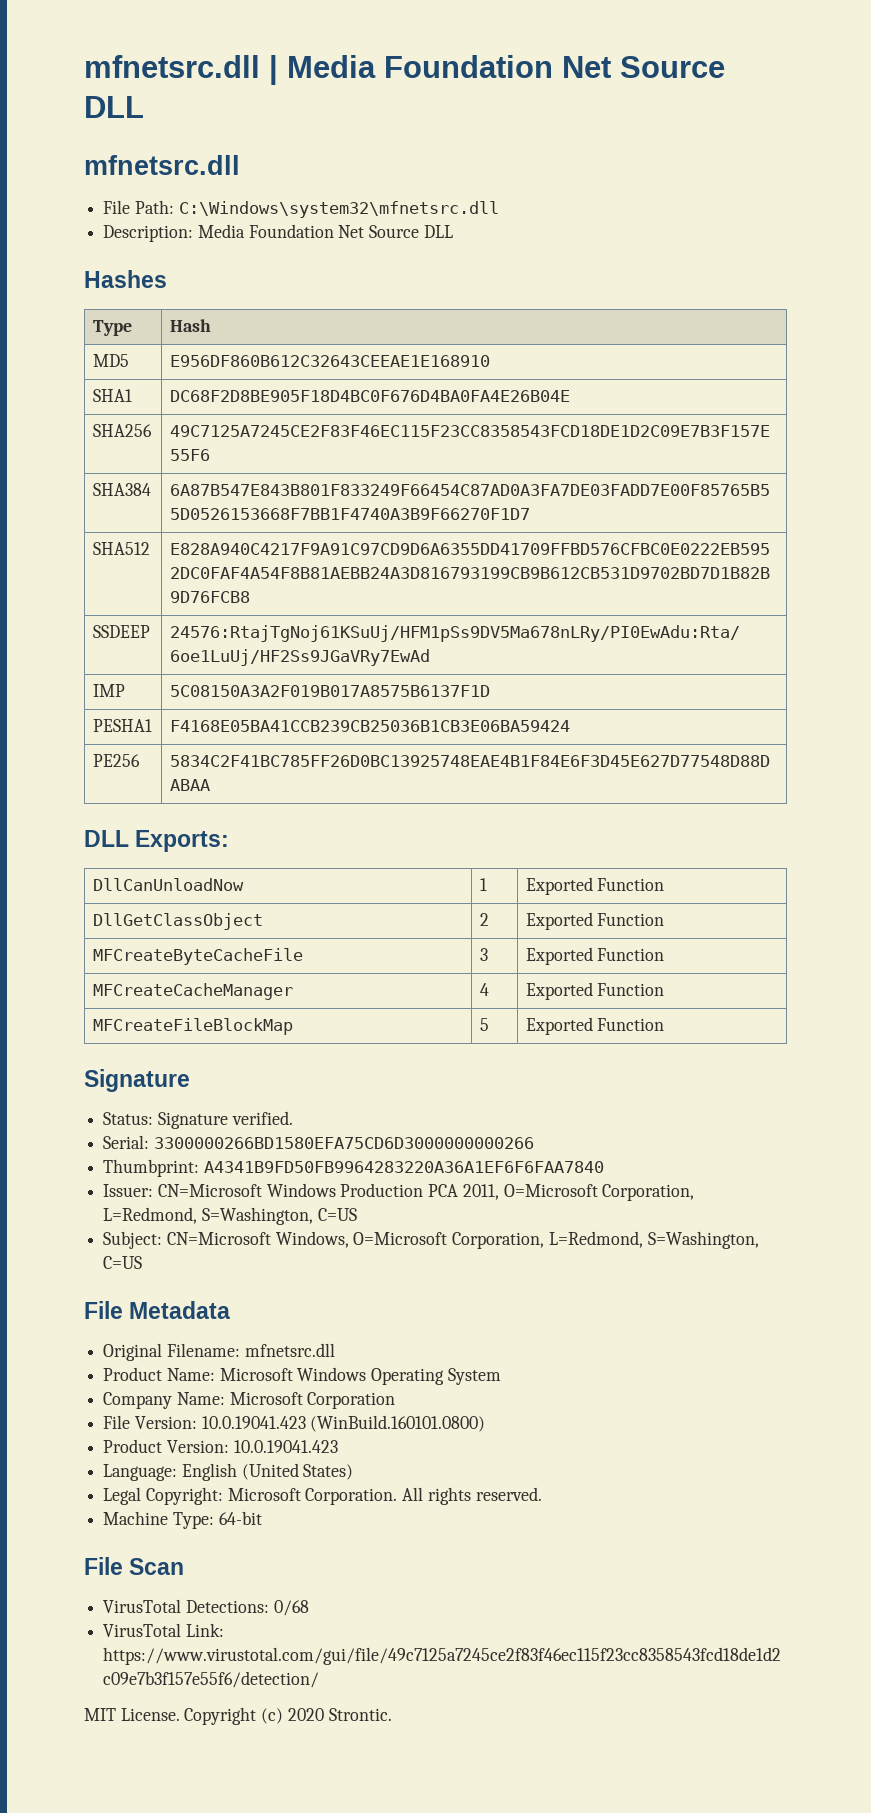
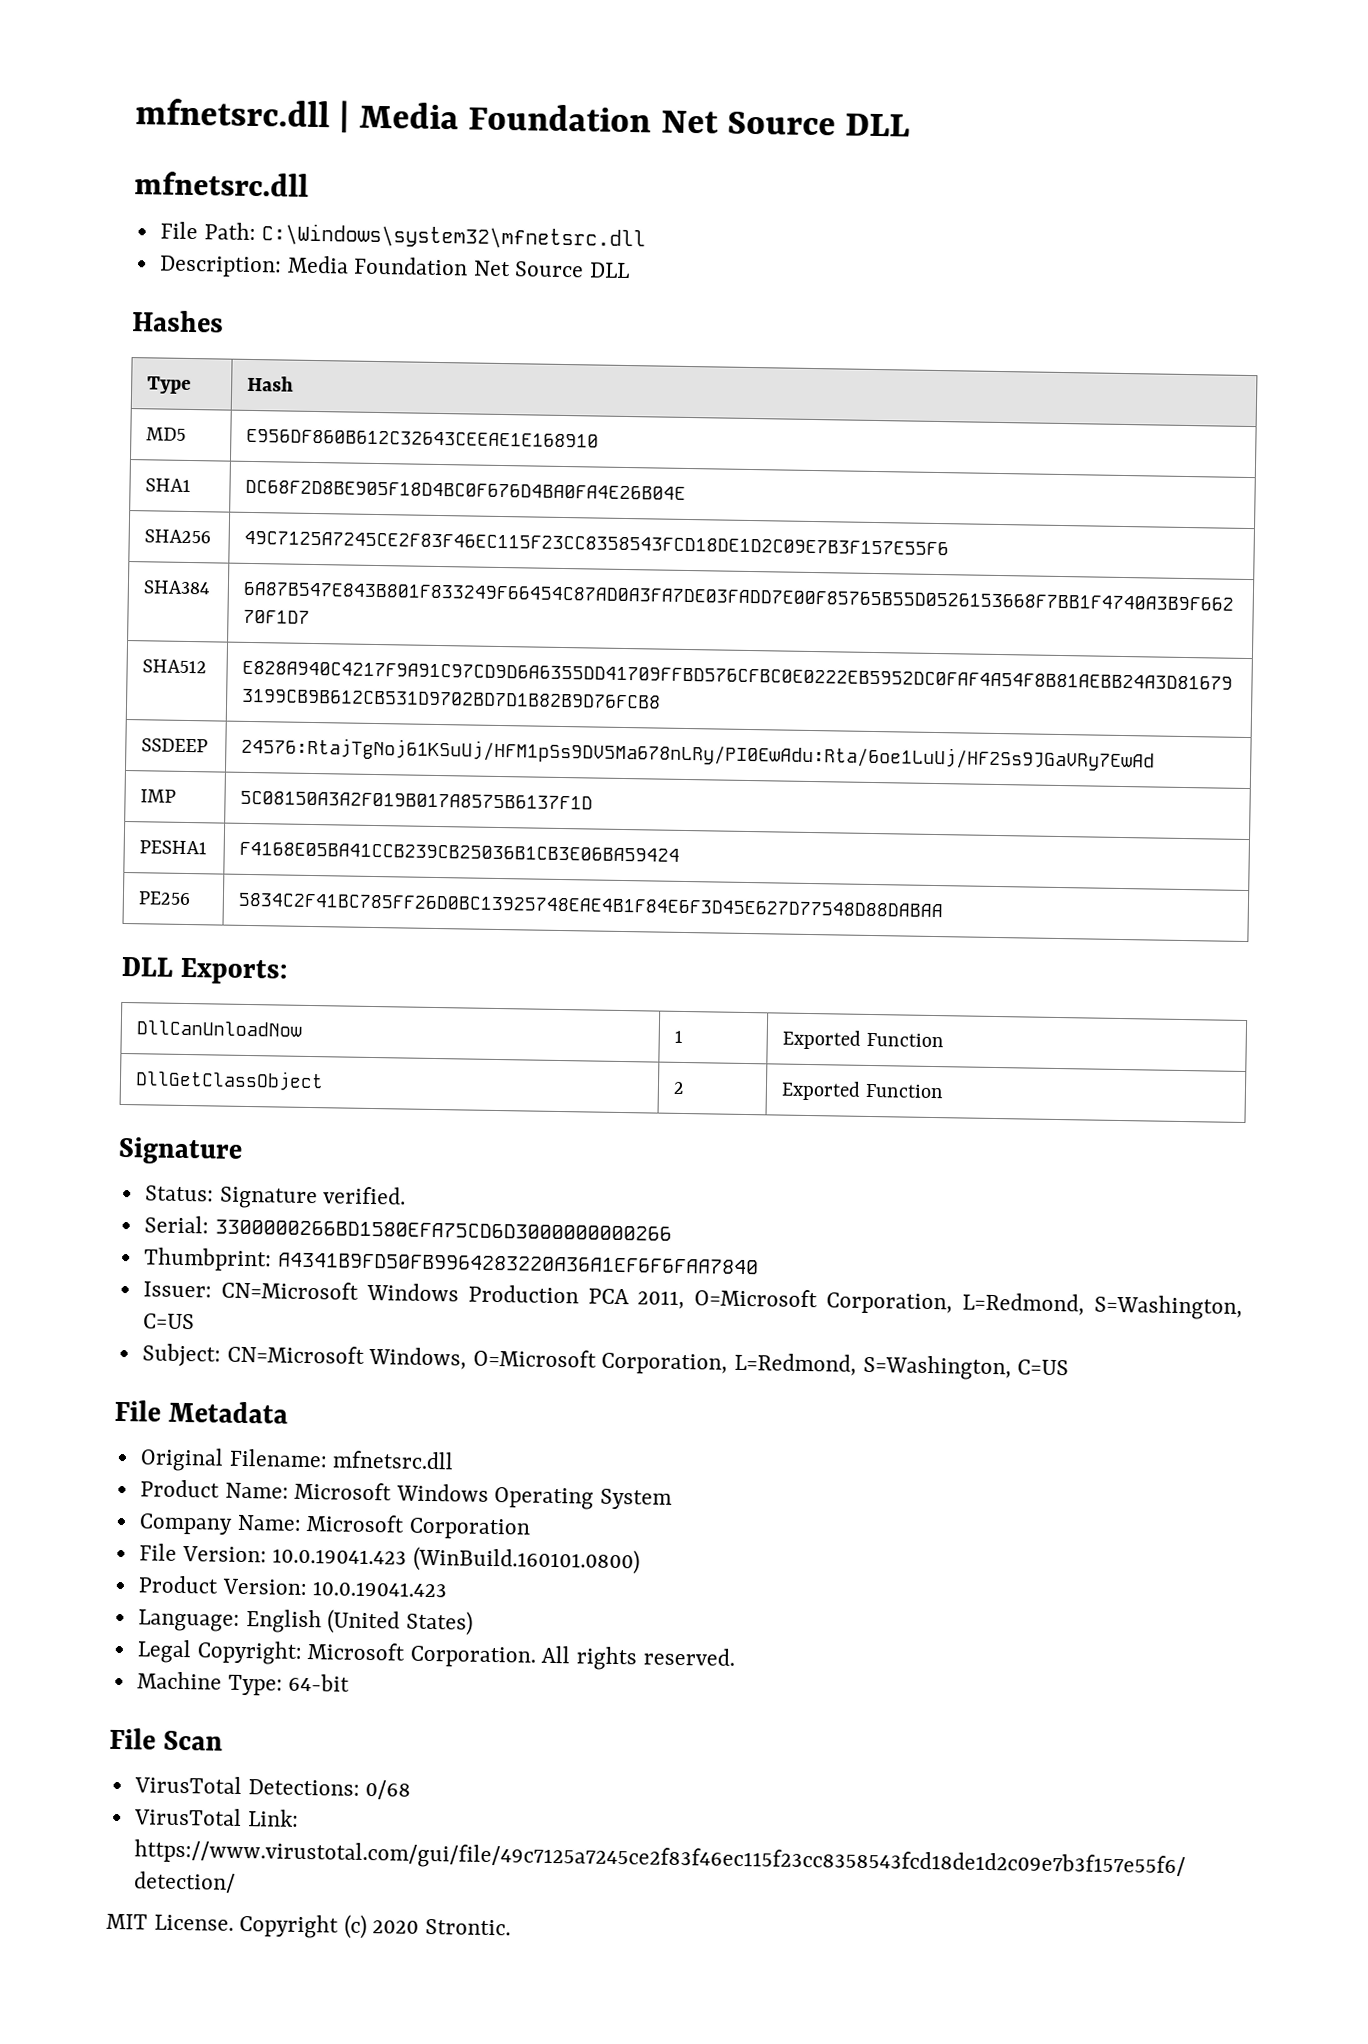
- MFCreateByteCacheFile | 3 | Exported Function
- MFCreateCacheManager | 4 | Exported Function
- MFCreateFileBlockMap | 5 | Exported Function

